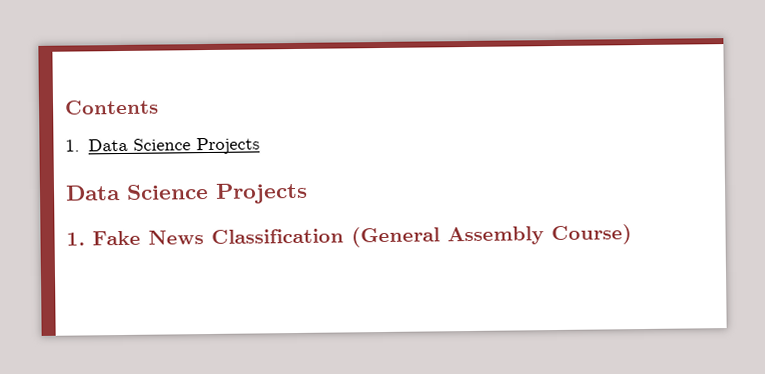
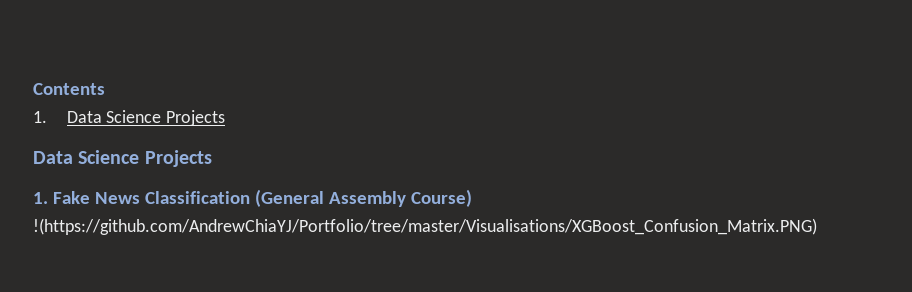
+ !(https://github.com/AndrewChiaYJ/Portfolio/tree/master/Visualisations/XGBoost_Confusion_Matrix.PNG)

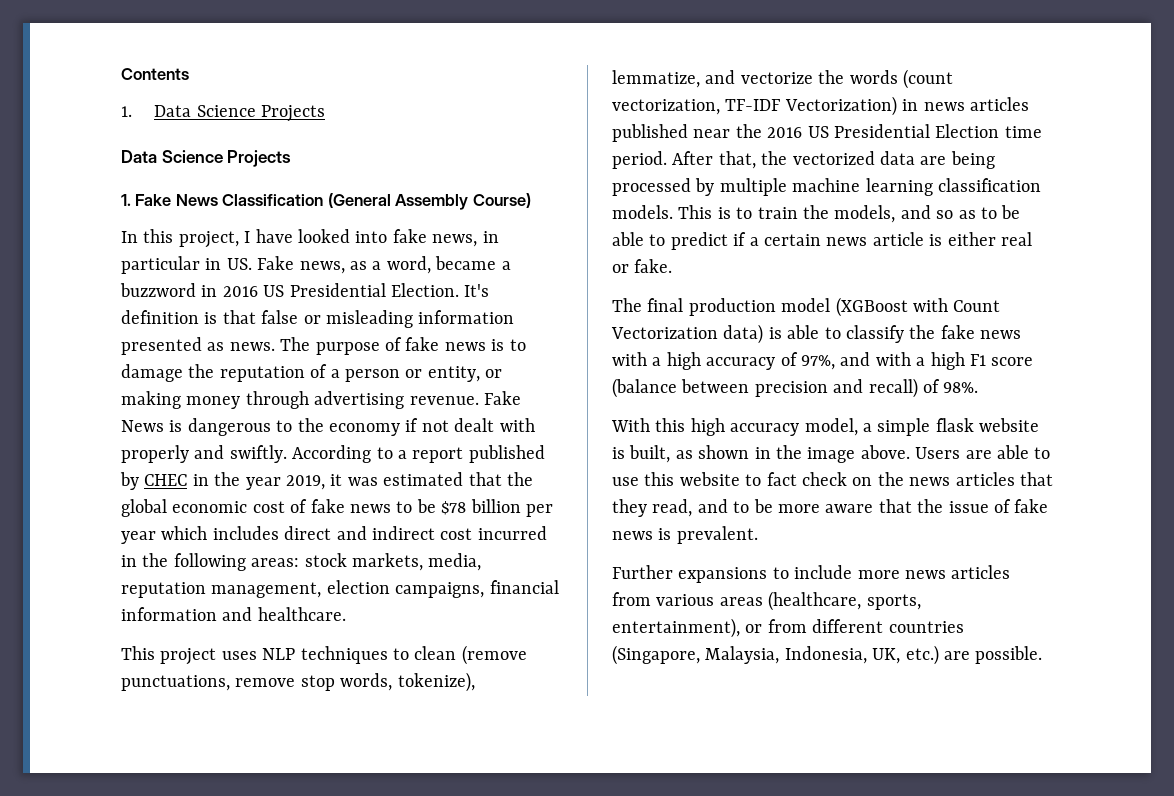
- !(https://github.com/AndrewChiaYJ/Portfolio/tree/master/Visualisations/XGBoost_Confusion_Matrix.PNG)
+ In this project, I have looked into fake news, in particular in US. Fake news, as a word, became a buzzword in 2016 US Presidential Election. It's definition is that false or misleading information presented as news. The purpose of fake news is to damage the reputation of a person or entity, or making money through advertising revenue. Fake News is dangerous to the economy if not dealt with properly and swiftly. According to a report published by CHEC in the year 2019, it was estimated that the global economic cost of fake news to be $78 billion per year which includes direct and indirect cost incurred in the following areas: stock markets, media, reputation management, election campaigns, financial information and healthcare.
+ This project uses NLP techniques to clean (remove punctuations, remove stop words, tokenize), lemmatize, and vectorize the words (count vectorization, TF-IDF Vectorization) in news articles published near the 2016 US Presidential Election time period. After that, the vectorized data are being processed by multiple machine learning classification models. This is to train the models, and so as to be able to predict if a certain news article is either real or fake.
+ The final production model (XGBoost with Count Vectorization data) is able to classify the fake news with a high accuracy of 97%, and with a high F1 score (balance between precision and recall) of 98%.
+ With this high accuracy model, a simple flask website is built, as shown in the image above. Users are able to use this website to fact check on the news articles that they read, and to be more aware that the issue of fake news is prevalent.
+ Further expansions to include more news articles from various areas (healthcare, sports, entertainment), or from different countries (Singapore, Malaysia, Indonesia, UK, etc.) are possible.

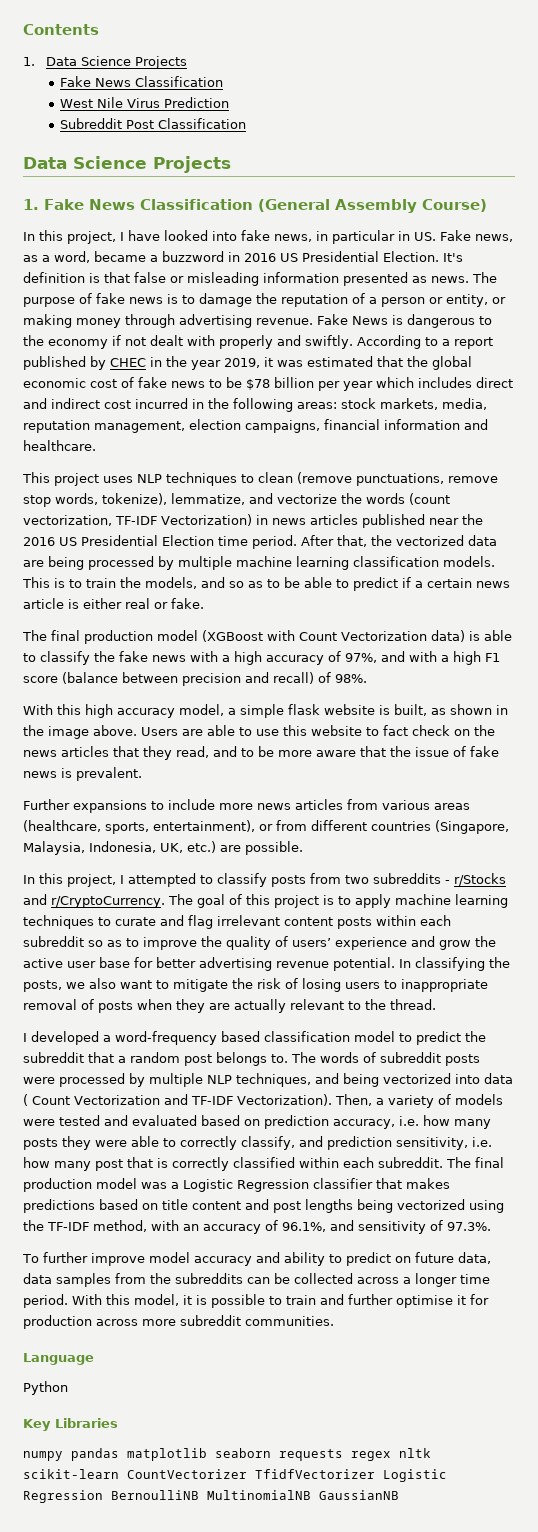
  1. Data Science Projects
+ Fake News Classification
+ West Nile Virus Prediction
+ Subreddit Post Classification
+ In this project, I attempted to classify posts from two subreddits - r/Stocks and r/CryptoCurrency. The goal of this project is to apply machine learning techniques to curate and flag irrelevant content posts within each subreddit so as to improve the quality of users’ experience and grow the active user base for better advertising revenue potential. In classifying the posts, we also want to mitigate the risk of losing users to inappropriate removal of posts when they are actually relevant to the thread.
+ I developed a word-frequency based classification model to predict the subreddit that a random post belongs to. The words of subreddit posts were processed by multiple NLP techniques, and being vectorized into data ( Count Vectorization and TF-IDF Vectorization). Then, a variety of models were tested and evaluated based on prediction accuracy, i.e. how many posts they were able to correctly classify, and prediction sensitivity, i.e. how many post that is correctly classified within each subreddit. The final production model was a Logistic Regression classifier that makes predictions based on title content and post lengths being vectorized using the TF-IDF method, with an accuracy of 96.1%, and sensitivity of 97.3%.
+ To further improve model accuracy and ability to predict on future data, data samples from the subreddits can be collected across a longer time period. With this model, it is possible to train and further optimise it for production across more subreddit communities.
+ Language
+ Python
+ Key Libraries
+ numpy pandas matplotlib seaborn requests regex nltk scikit-learn CountVectorizer TfidfVectorizer Logistic Regression BernoulliNB MultinomialNB GaussianNB

